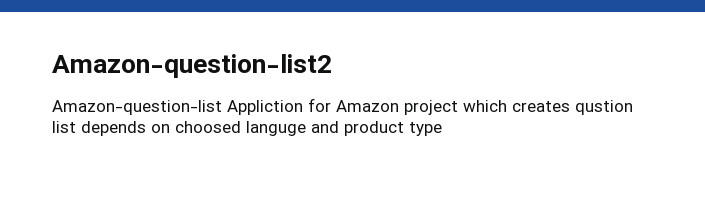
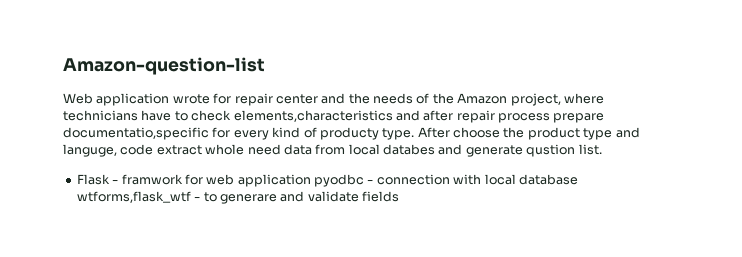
- Amazon-question-list2
- Amazon-question-list Appliction for Amazon project which creates qustion list depends on choosed languge and product type
+ Amazon-question-list
+ Web application wrote for repair center and the needs of the Amazon project, where technicians have to check elements,characteristics and after repair process prepare documentatio,specific for every kind of producty type. After choose the product type and languge, code extract whole need data from local databes and generate qustion list.
+ Flask - framwork for web application pyodbc - connection with local database wtforms,flask_wtf - to generare and validate fields

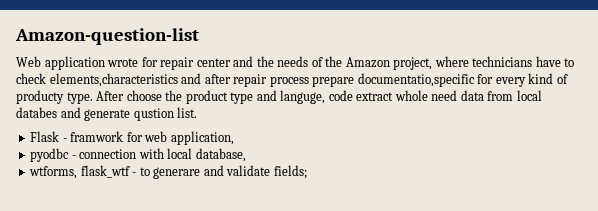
- Flask - framwork for web application pyodbc - connection with local database wtforms,flask_wtf - to generare and validate fields
+ Flask - framwork for web application,
+ pyodbc - connection with local database,
+ wtforms, flask_wtf - to generare and validate fields;

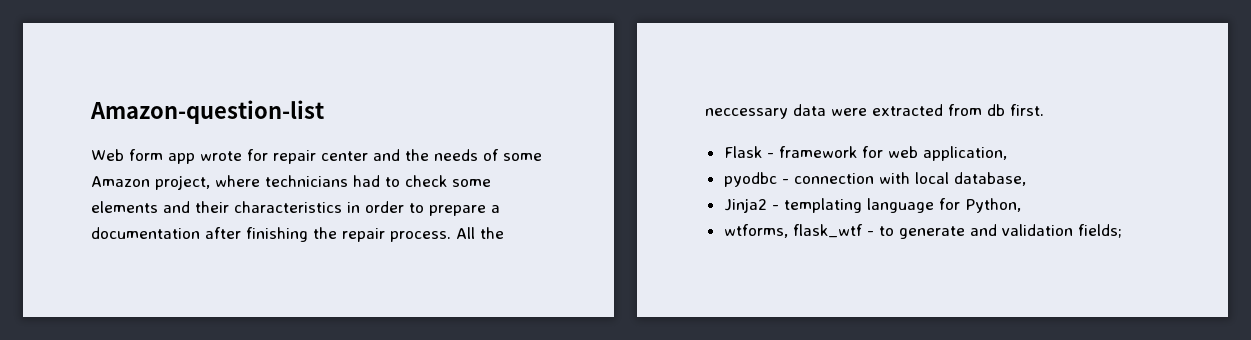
- Web application wrote for repair center and the needs of the Amazon project, where technicians have to check elements,characteristics and after repair process prepare documentatio,specific for every kind of producty type. After choose the product type and languge, code extract whole need data from local databes and generate qustion list.
+ Web form app wrote for repair center and the needs of some Amazon project, where technicians had to check some elements and their characteristics in order to prepare a documentation after finishing the repair process. All the neccessary data were extracted from db first.
- Flask - framwork for web application,
+ Flask - framework for web application,
+ Jinja2 - templating language for Python,
- wtforms, flask_wtf - to generare and validate fields;
+ wtforms, flask_wtf - to generate and validation fields;

